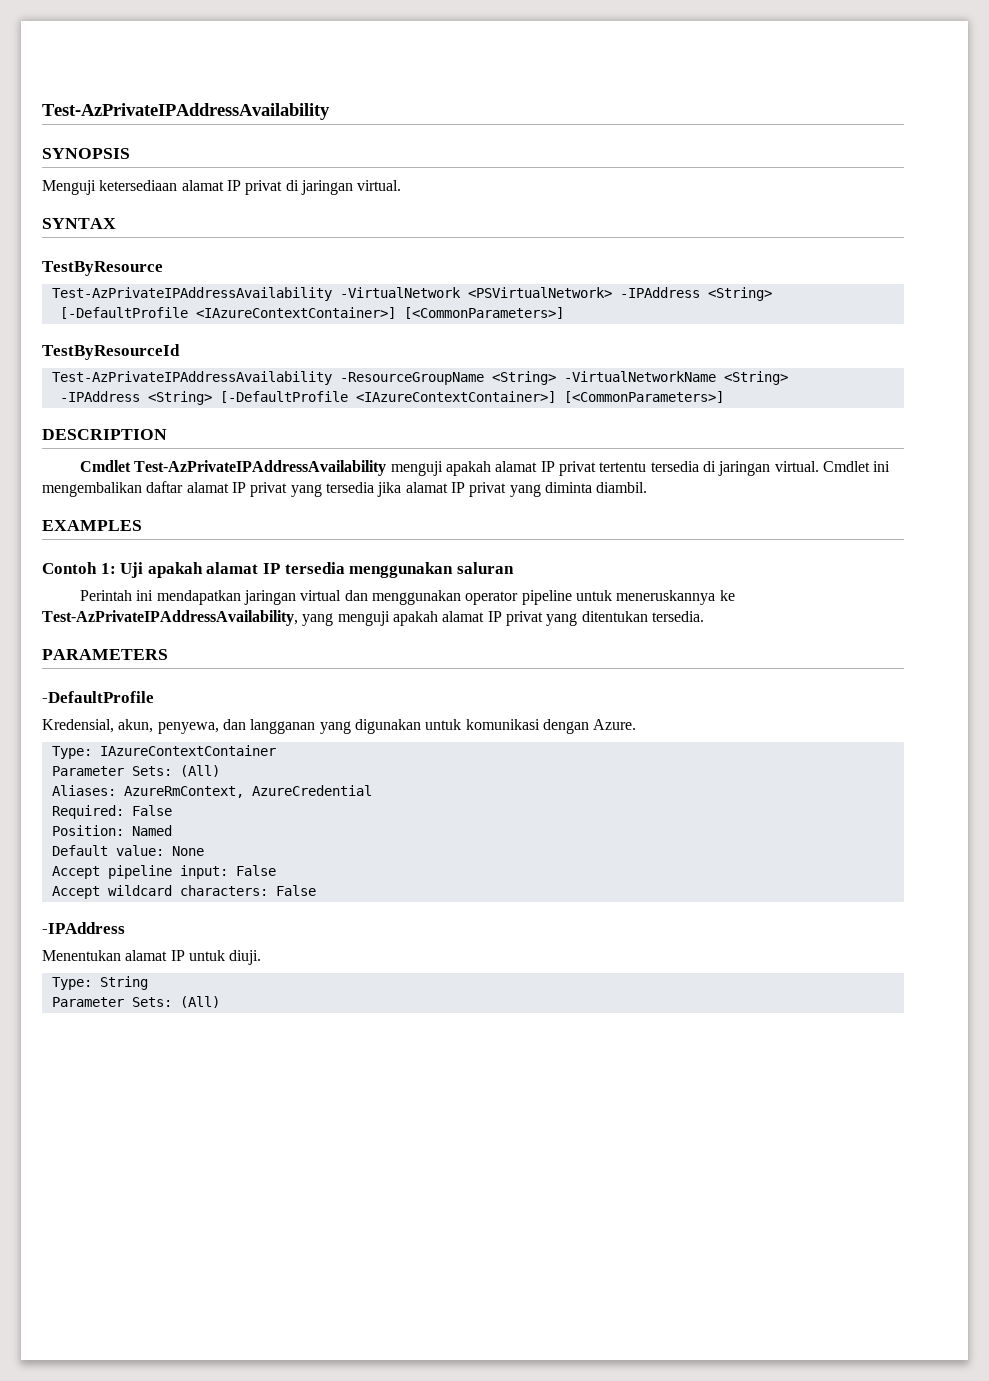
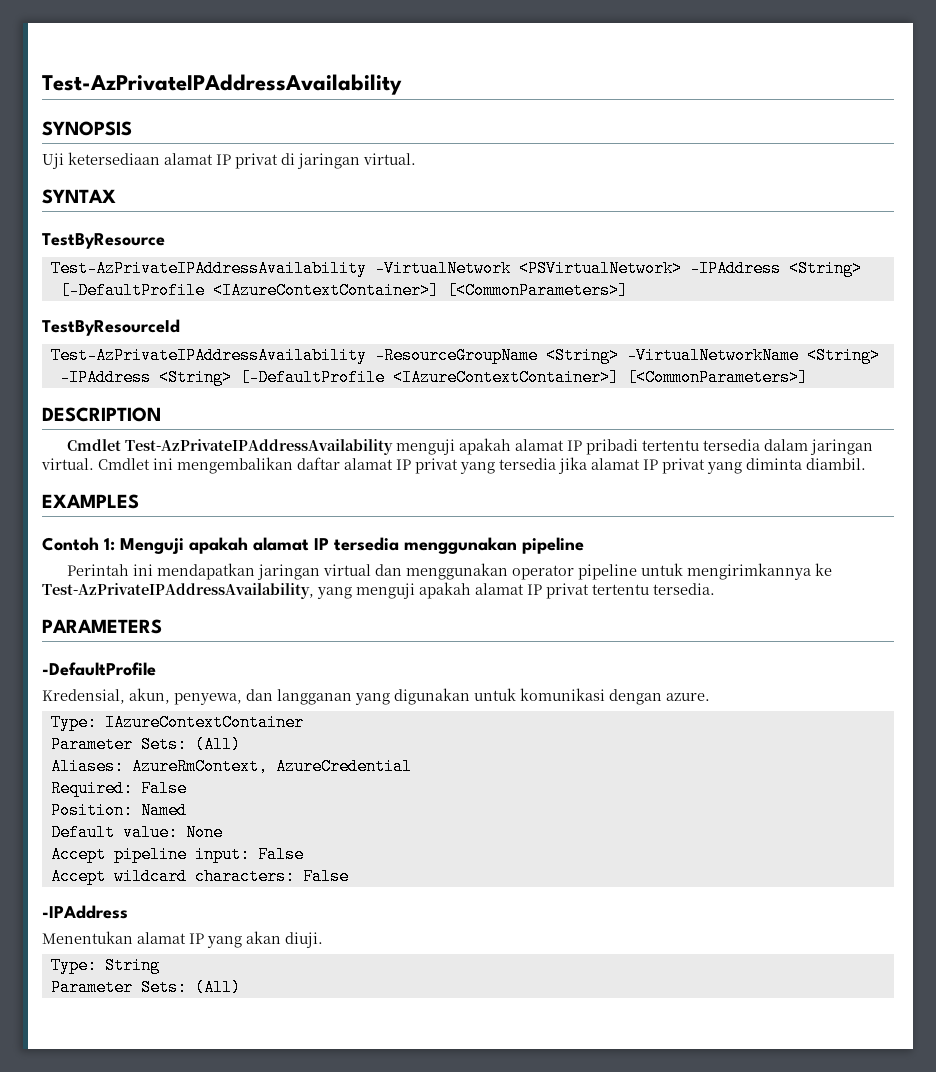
- Menguji ketersediaan alamat IP privat di jaringan virtual.
+ Uji ketersediaan alamat IP privat di jaringan virtual.
- Cmdlet Test-AzPrivateIPAddressAvailability menguji apakah alamat IP privat tertentu tersedia di jaringan virtual.
+ Cmdlet Test-AzPrivateIPAddressAvailability menguji apakah alamat IP pribadi tertentu tersedia dalam jaringan virtual.
- Contoh 1: Uji apakah alamat IP tersedia menggunakan saluran
+ Contoh 1: Menguji apakah alamat IP tersedia menggunakan pipeline
- Perintah ini mendapatkan jaringan virtual dan menggunakan operator pipeline untuk meneruskannya ke Test-AzPrivateIPAddressAvailability, yang menguji apakah alamat IP privat yang ditentukan tersedia.
+ Perintah ini mendapatkan jaringan virtual dan menggunakan operator pipeline untuk mengirimkannya ke Test-AzPrivateIPAddressAvailability, yang menguji apakah alamat IP privat tertentu tersedia.
- Kredensial, akun, penyewa, dan langganan yang digunakan untuk komunikasi dengan Azure.
+ Kredensial, akun, penyewa, dan langganan yang digunakan untuk komunikasi dengan azure.
- Menentukan alamat IP untuk diuji.
+ Menentukan alamat IP yang akan diuji.

